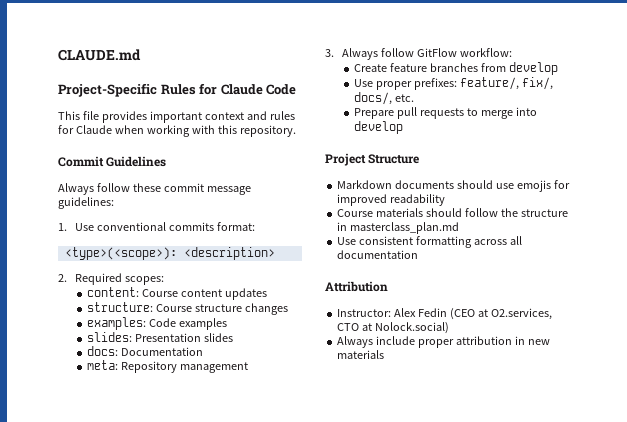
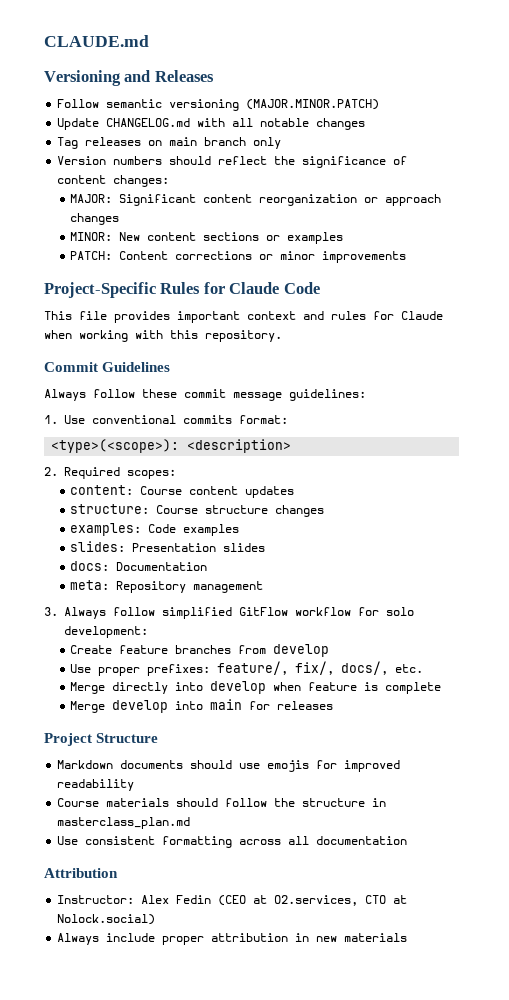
+ Versioning and Releases
+ Follow semantic versioning (MAJOR.MINOR.PATCH)
+ Update CHANGELOG.md with all notable changes
+ Tag releases on main branch only
+ Version numbers should reflect the significance of content changes:
+ MAJOR: Significant content reorganization or approach changes
+ MINOR: New content sections or examples
+ PATCH: Content corrections or minor improvements
- 3. Always follow GitFlow workflow:
+ 3. Always follow simplified GitFlow workflow for solo development:
- Prepare pull requests to merge into develop
+ Merge directly into develop when feature is complete
+ Merge develop into main for releases

